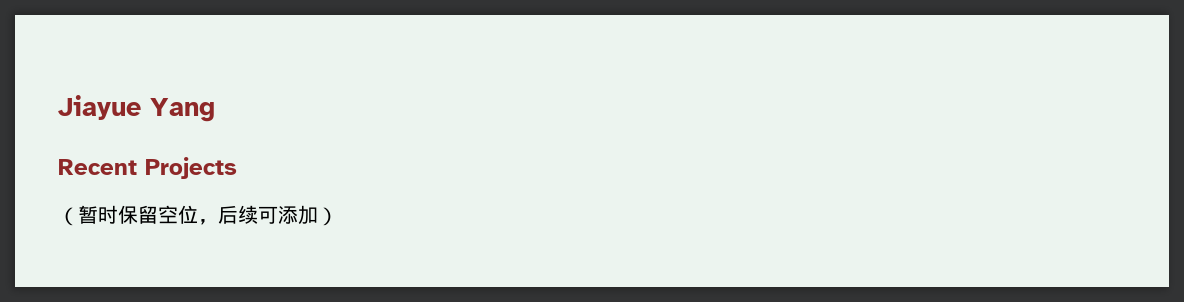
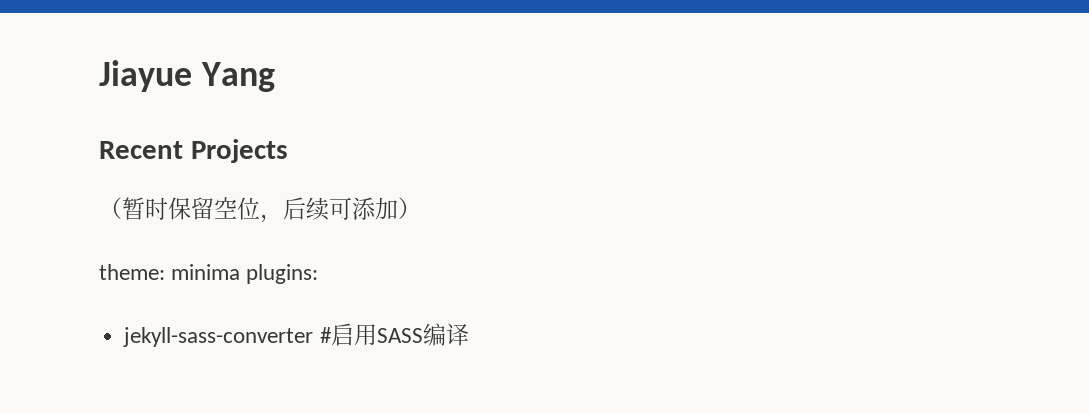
+ theme: minima plugins:
+ jekyll-sass-converter #启用SASS编译

